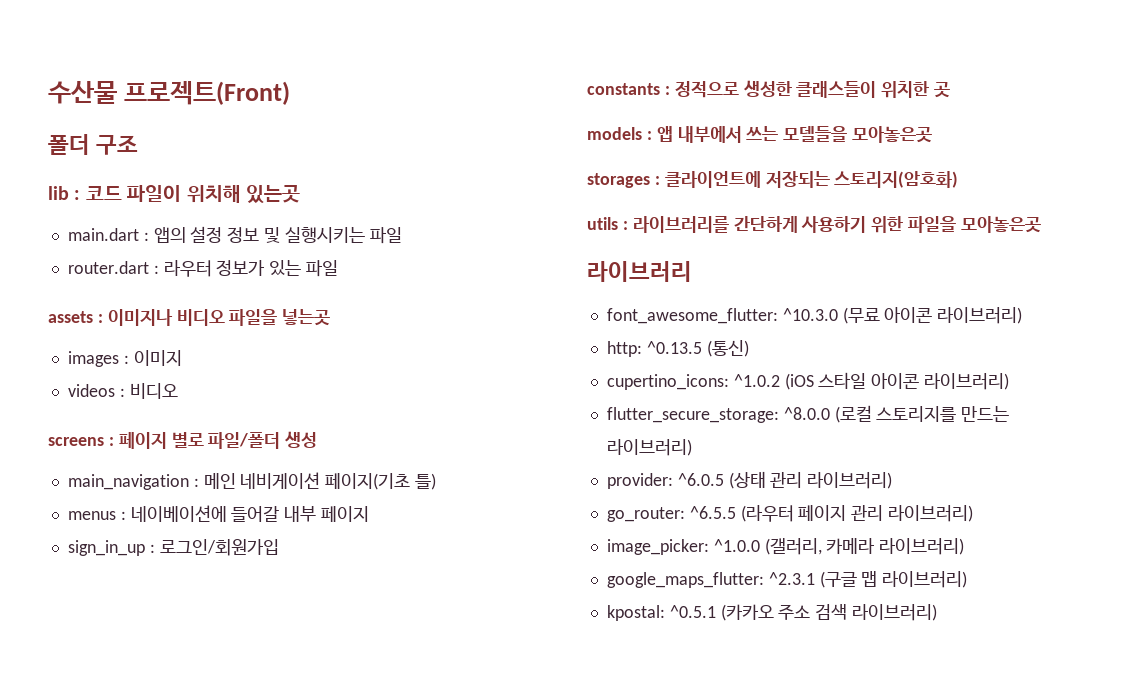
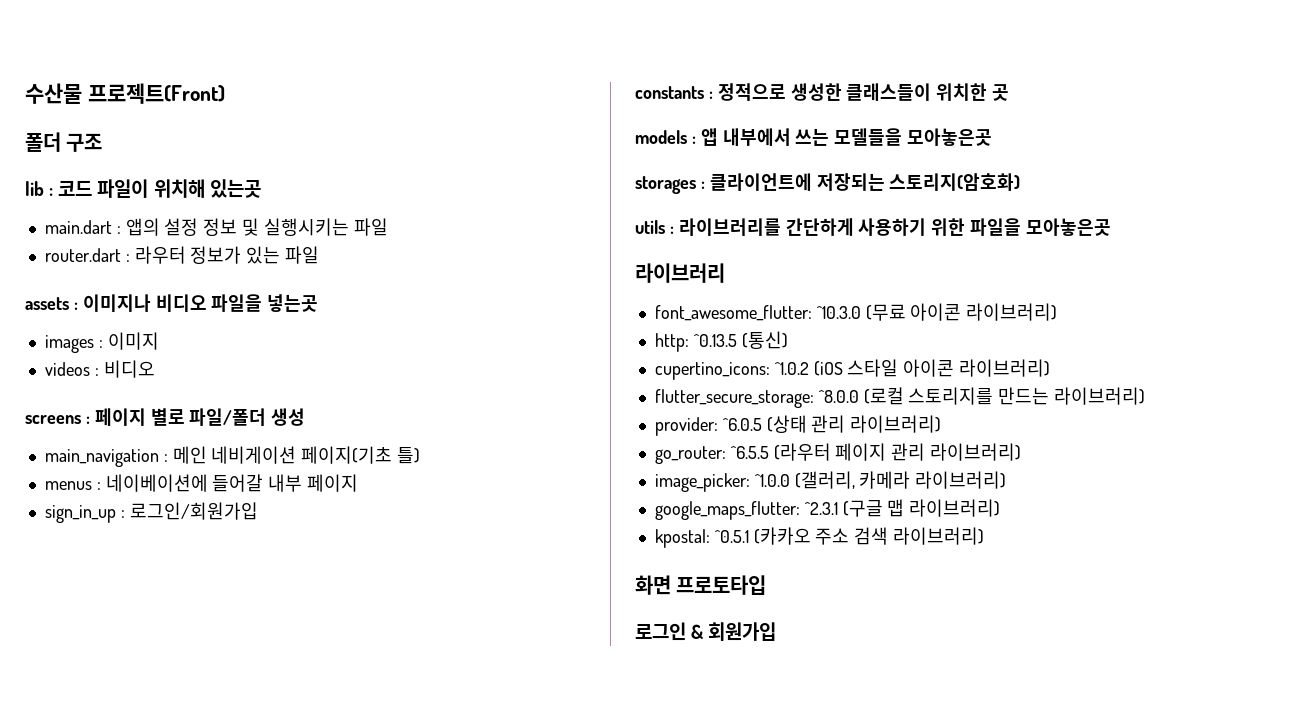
+ 화면 프로토타입
+ 로그인 & 회원가입

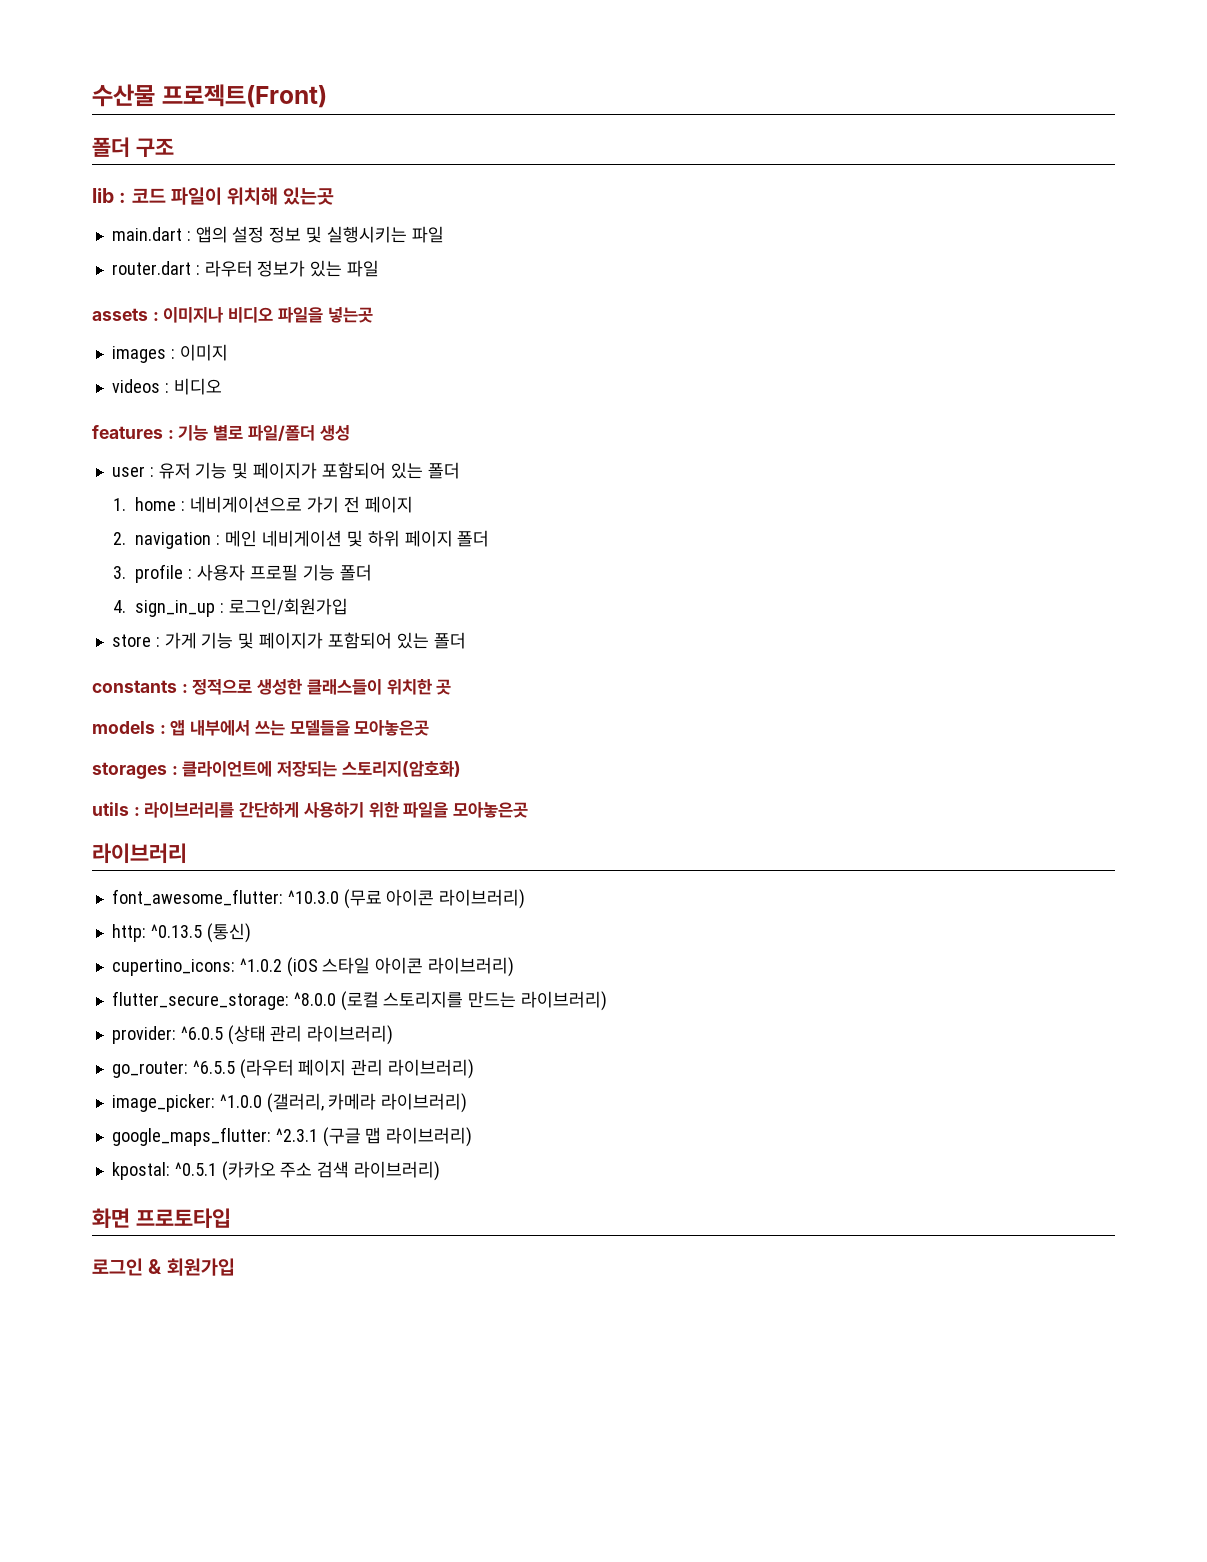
- screens : 페이지 별로 파일/폴더 생성
+ features : 기능 별로 파일/폴더 생성
- main_navigation : 메인 네비게이션 페이지(기초 틀)
- menus : 네이베이션에 들어갈 내부 페이지
- sign_in_up : 로그인/회원가입
+ user : 유저 기능 및 페이지가 포함되어 있는 폴더
+ 1. home : 네비게이션으로 가기 전 페이지
+ 2. navigation : 메인 네비게이션 및 하위 페이지 폴더
+ 3. profile : 사용자 프로필 기능 폴더
+ 4. sign_in_up : 로그인/회원가입
+ store : 가게 기능 및 페이지가 포함되어 있는 폴더

